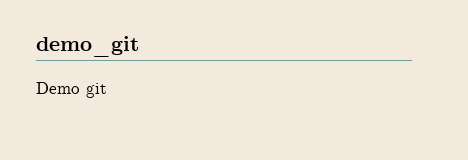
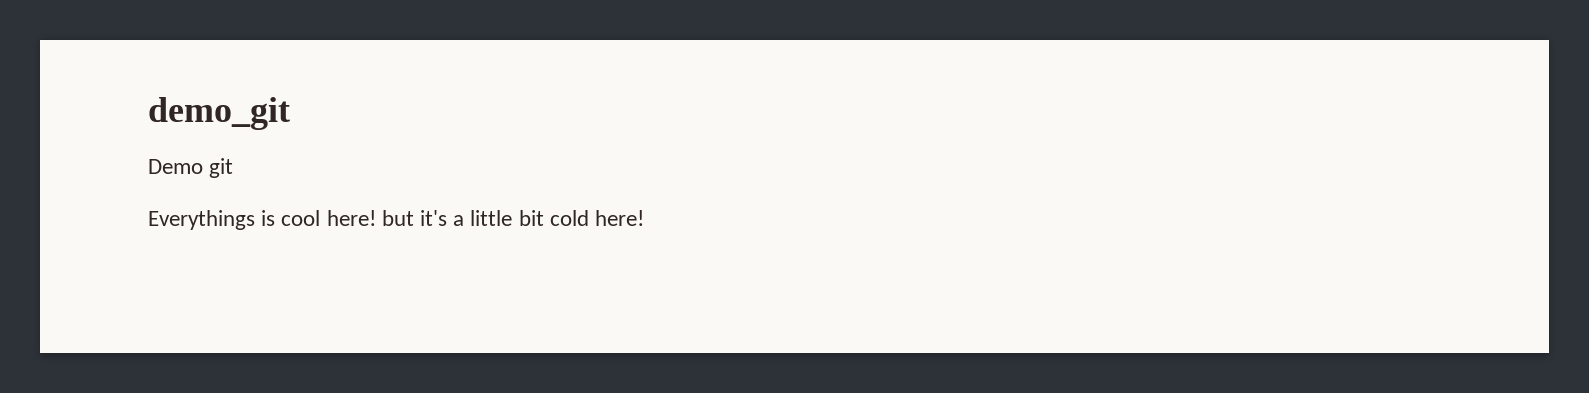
+ Everythings is cool here! but it's a little bit cold here!

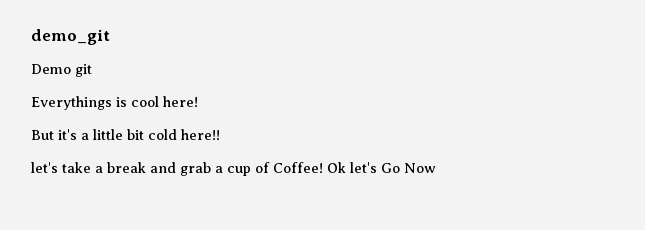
- Everythings is cool here! but it's a little bit cold here!
+ Everythings is cool here!
+ But it's a little bit cold here!!
+ let's take a break and grab a cup of Coffee! Ok let's Go Now

